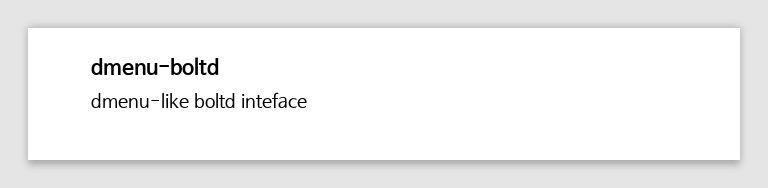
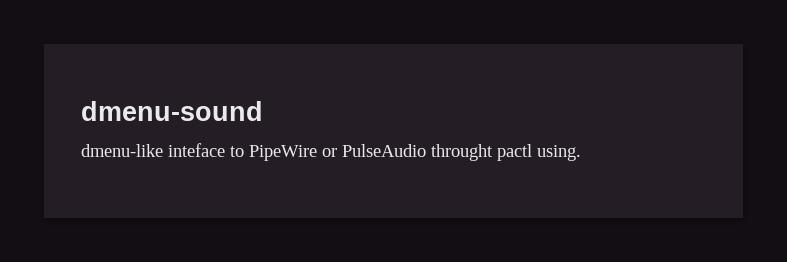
- dmenu-boltd
+ dmenu-sound
- dmenu-like boltd inteface
+ dmenu-like inteface to PipeWire or PulseAudio throught pactl using.

